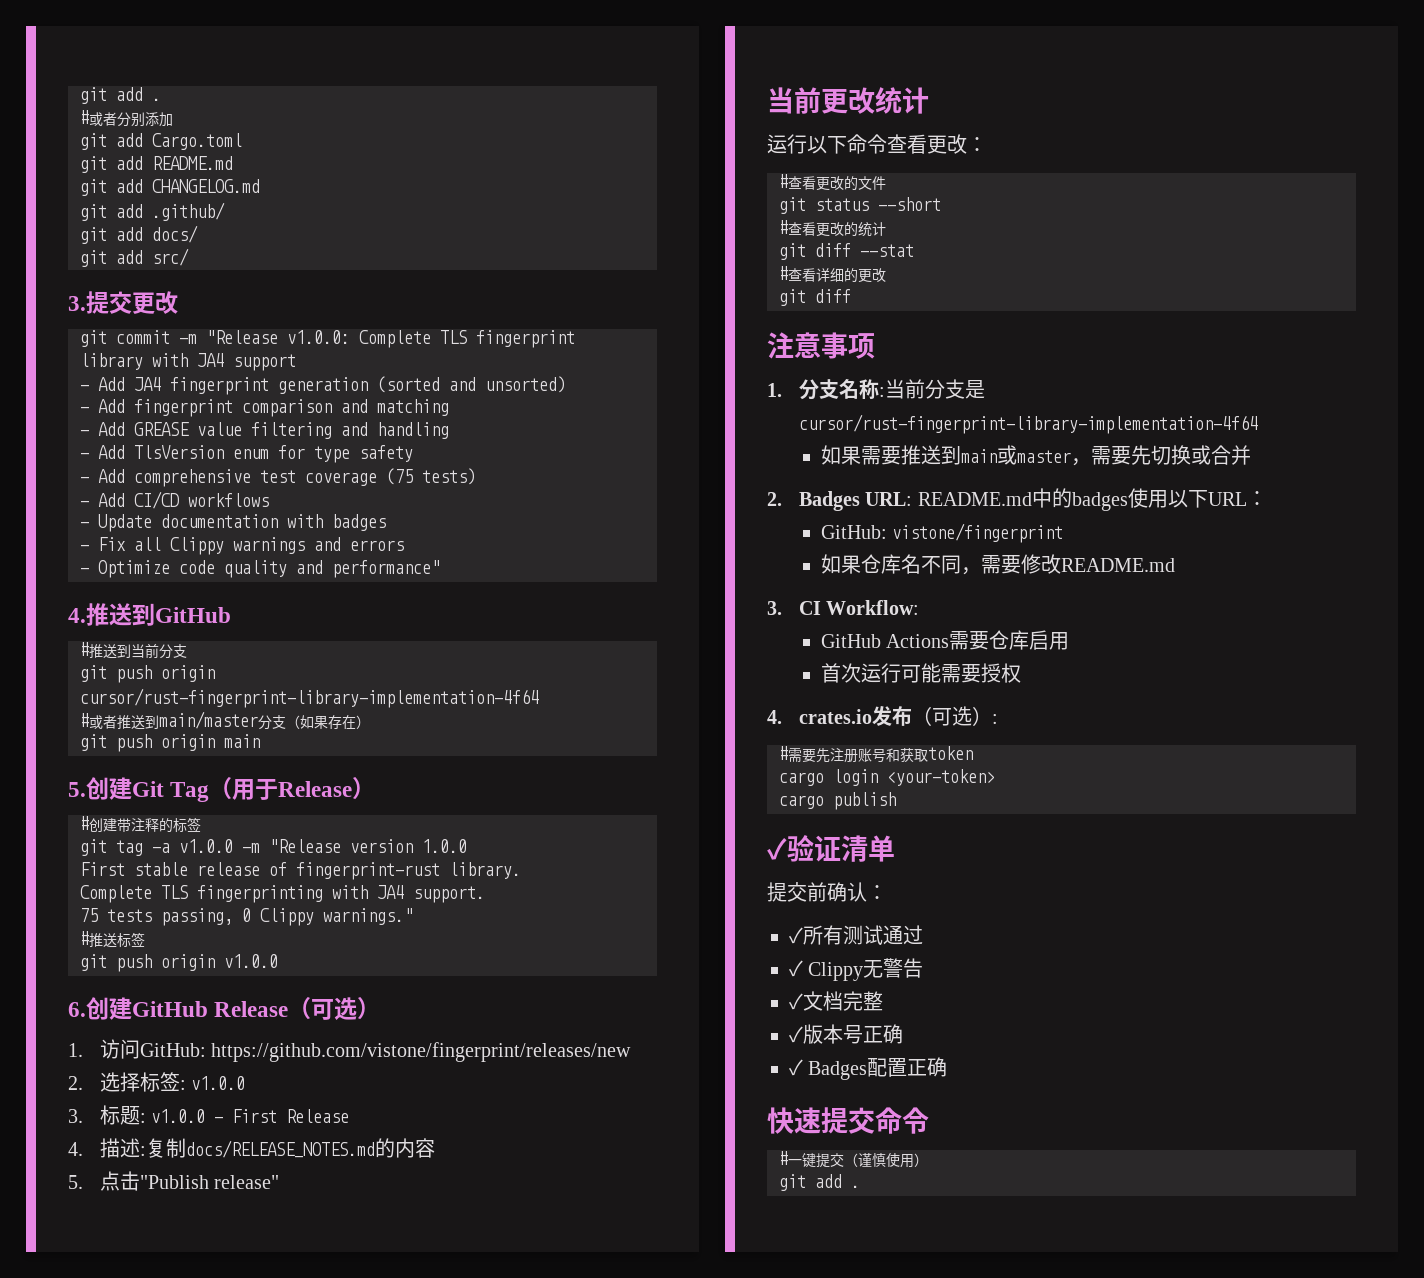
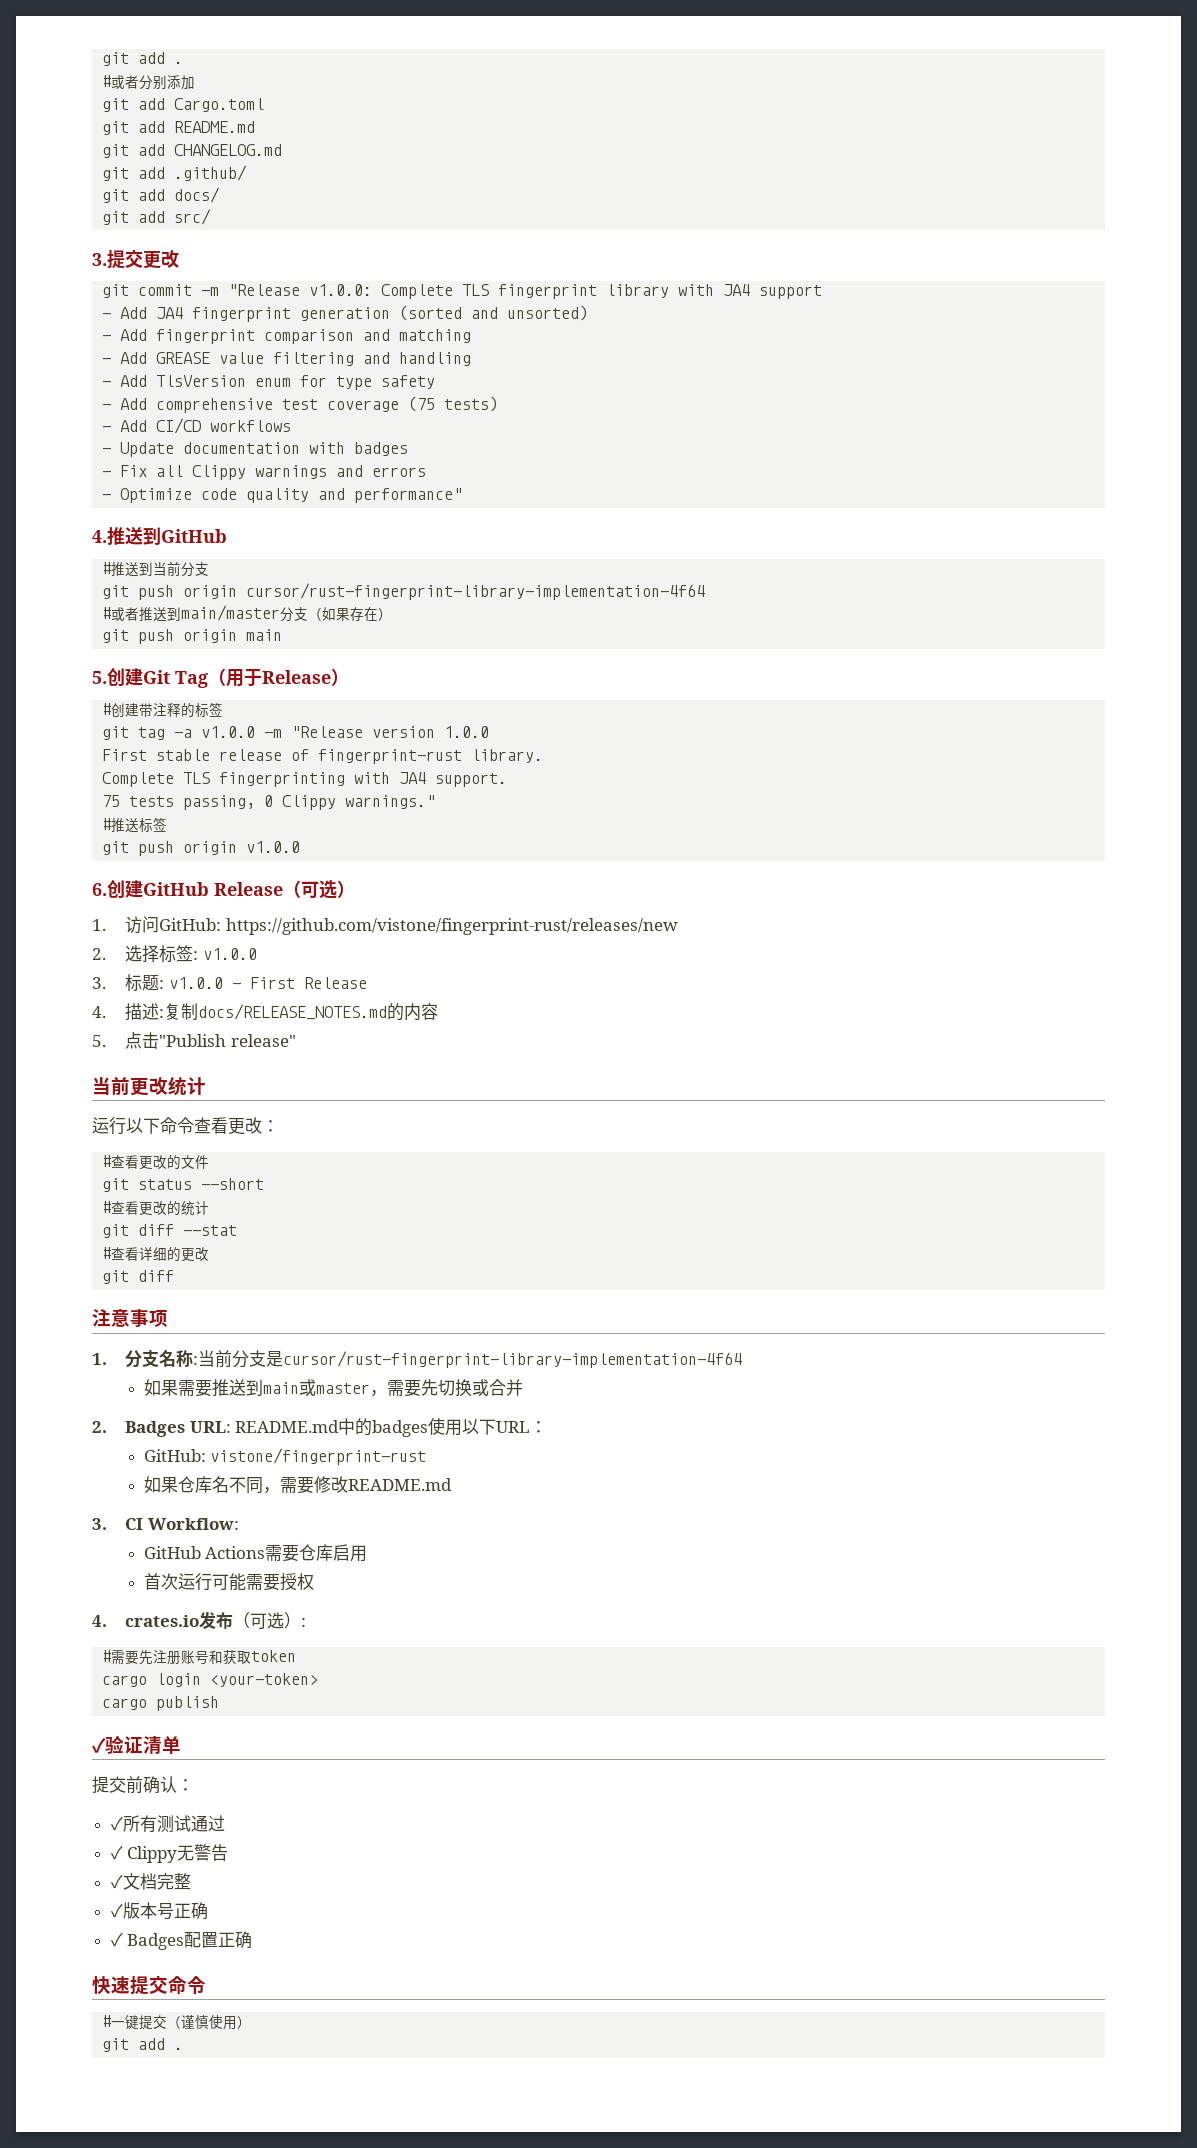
- 1.访问GitHub: https://github.com/vistone/fingerprint/releases/new
+ 1.访问GitHub: https://github.com/vistone/fingerprint-rust/releases/new
- GitHub: vistone/fingerprint
+ GitHub: vistone/fingerprint-rust

